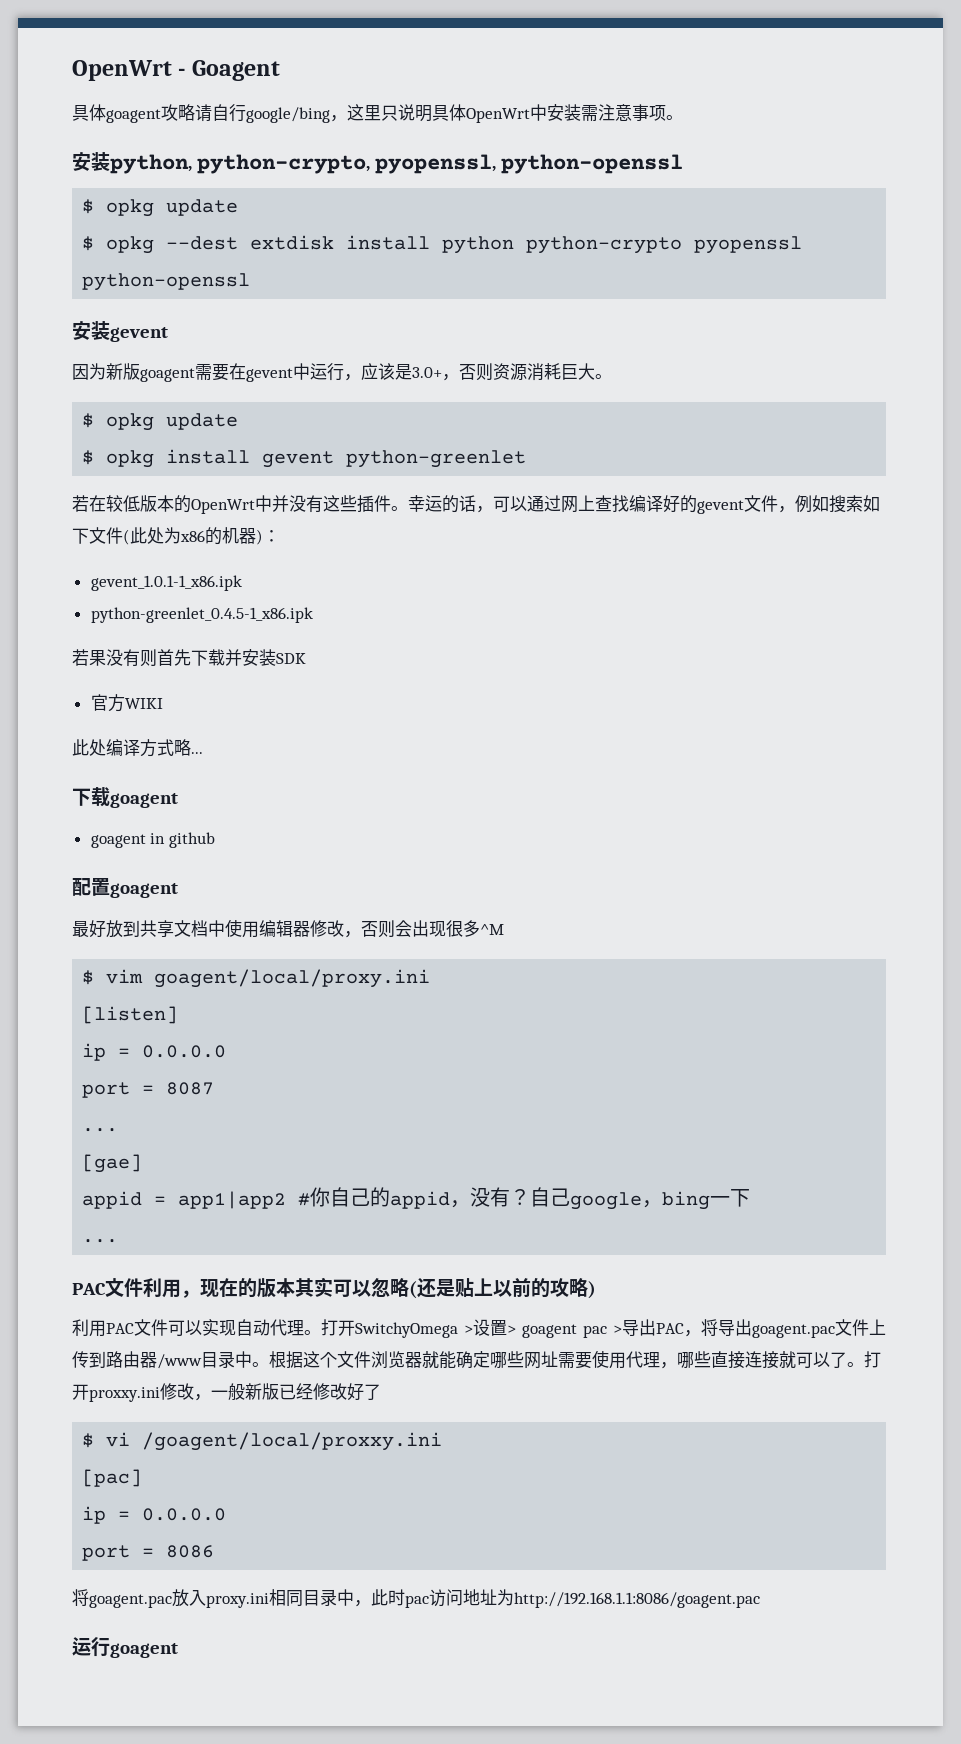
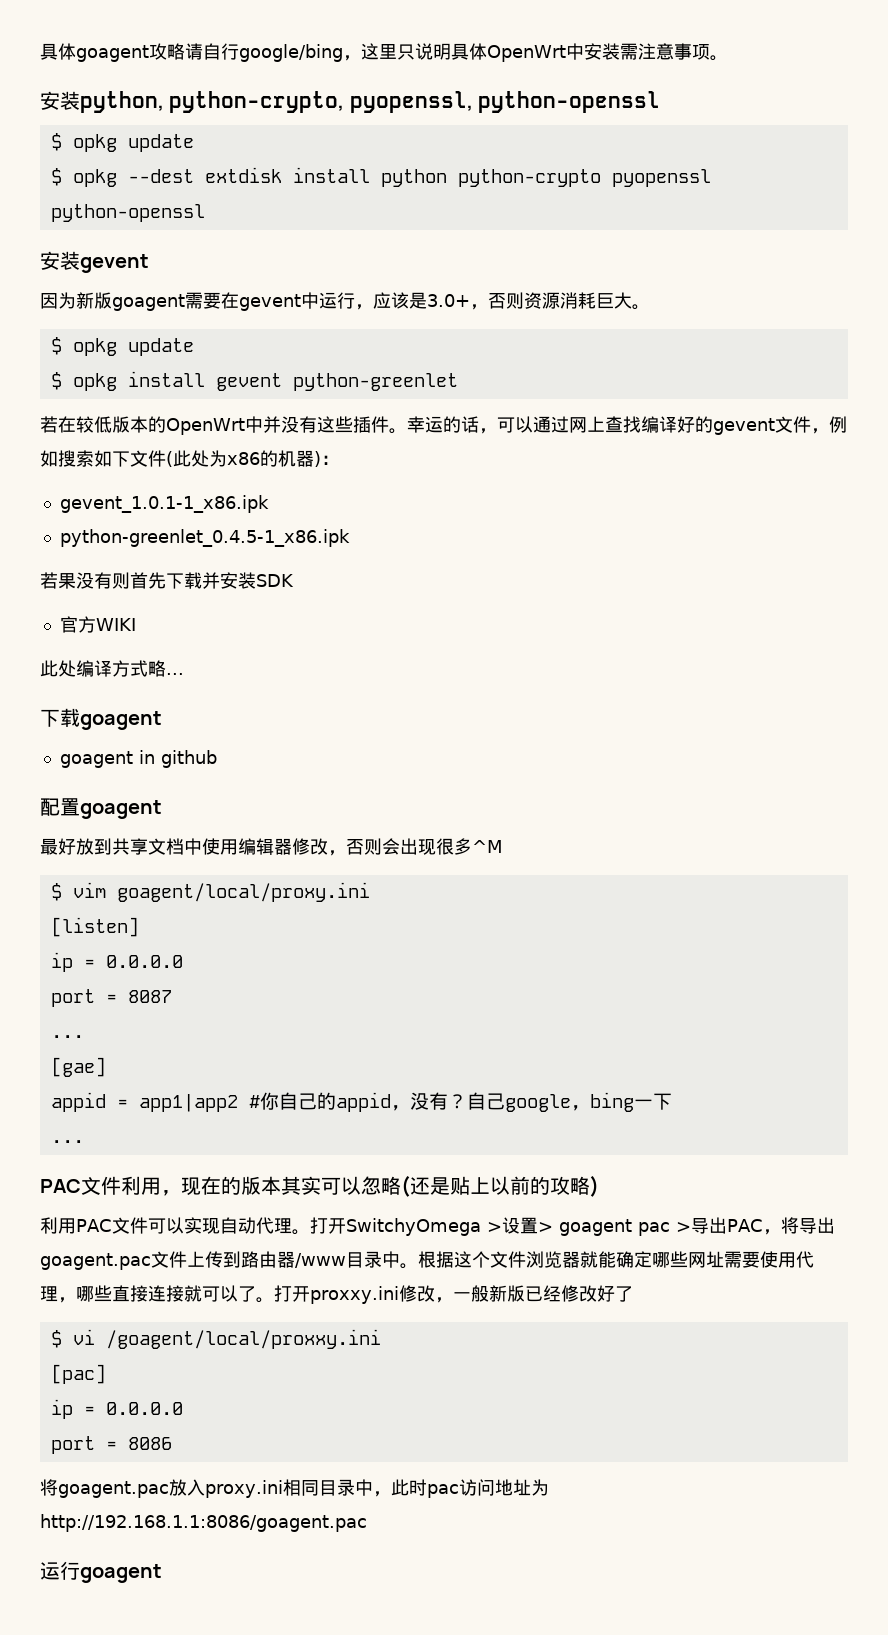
- OpenWrt - Goagent

